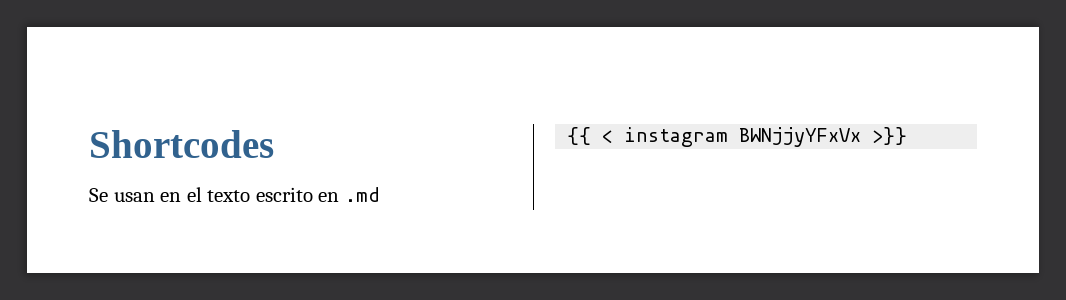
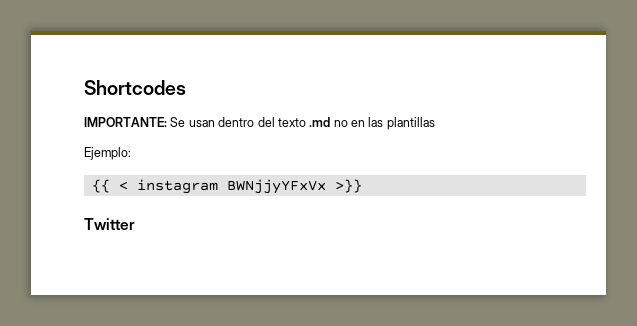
- Se usan en el texto escrito en .md
+ IMPORTANTE: Se usan dentro del texto .md no en las plantillas
+ Ejemplo:
+ Twitter

